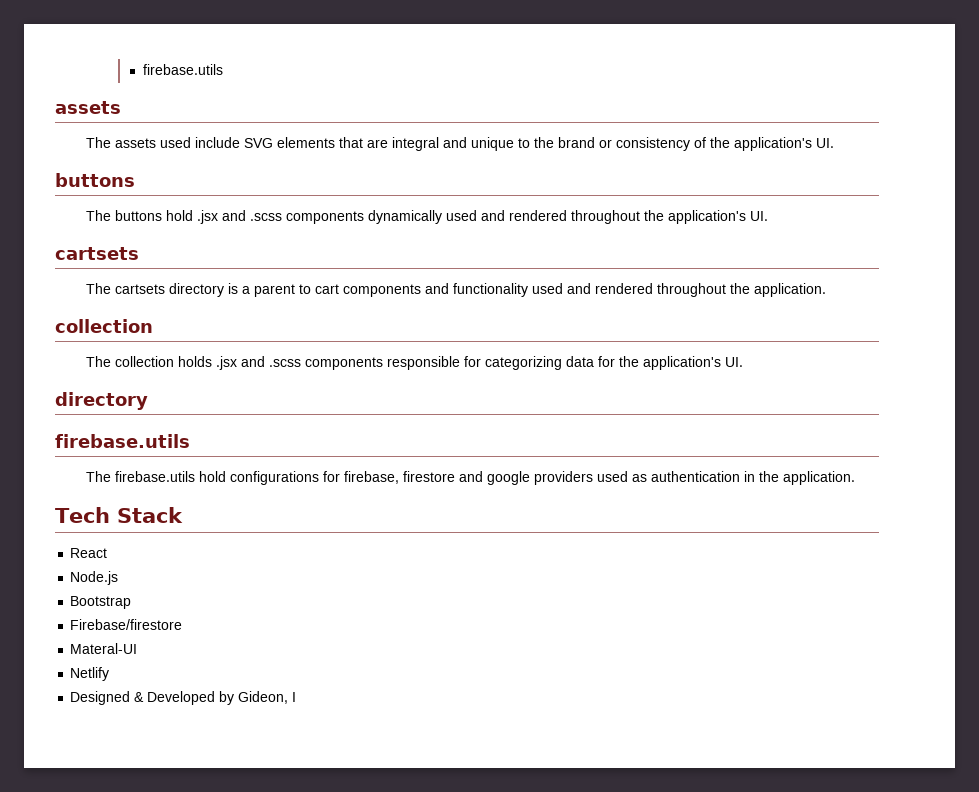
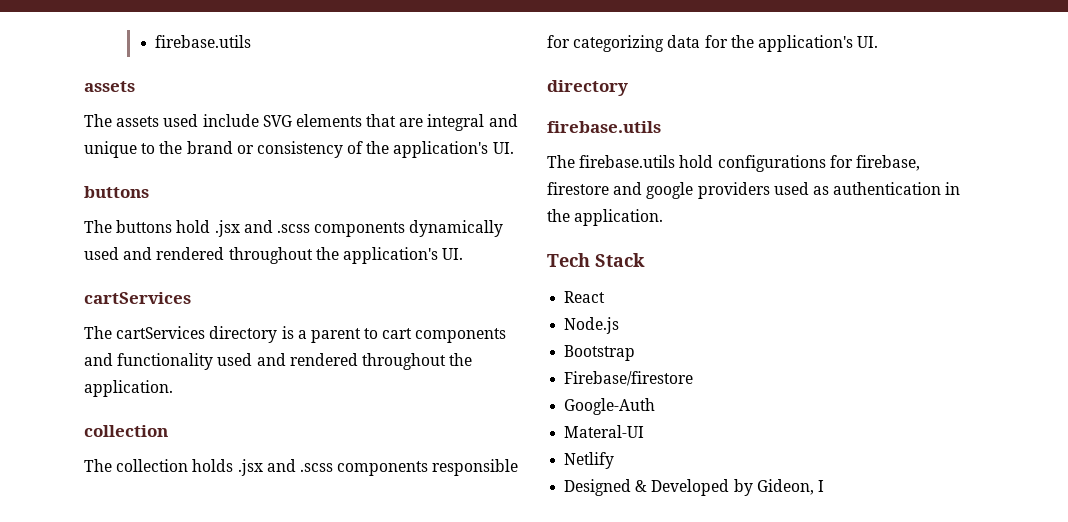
  The buttons hold .jsx and .scss components dynamically used and rendered throughout the application's UI.
- cartsets
- The cartsets directory is a parent to cart components and functionality used and rendered throughout the application.
+ cartServices
+ The cartServices directory is a parent to cart components and functionality used and rendered throughout the application.
+ Google-Auth

